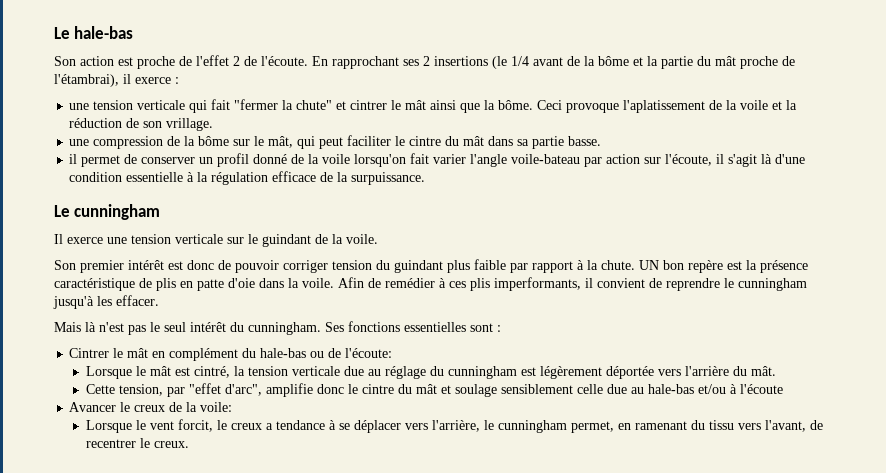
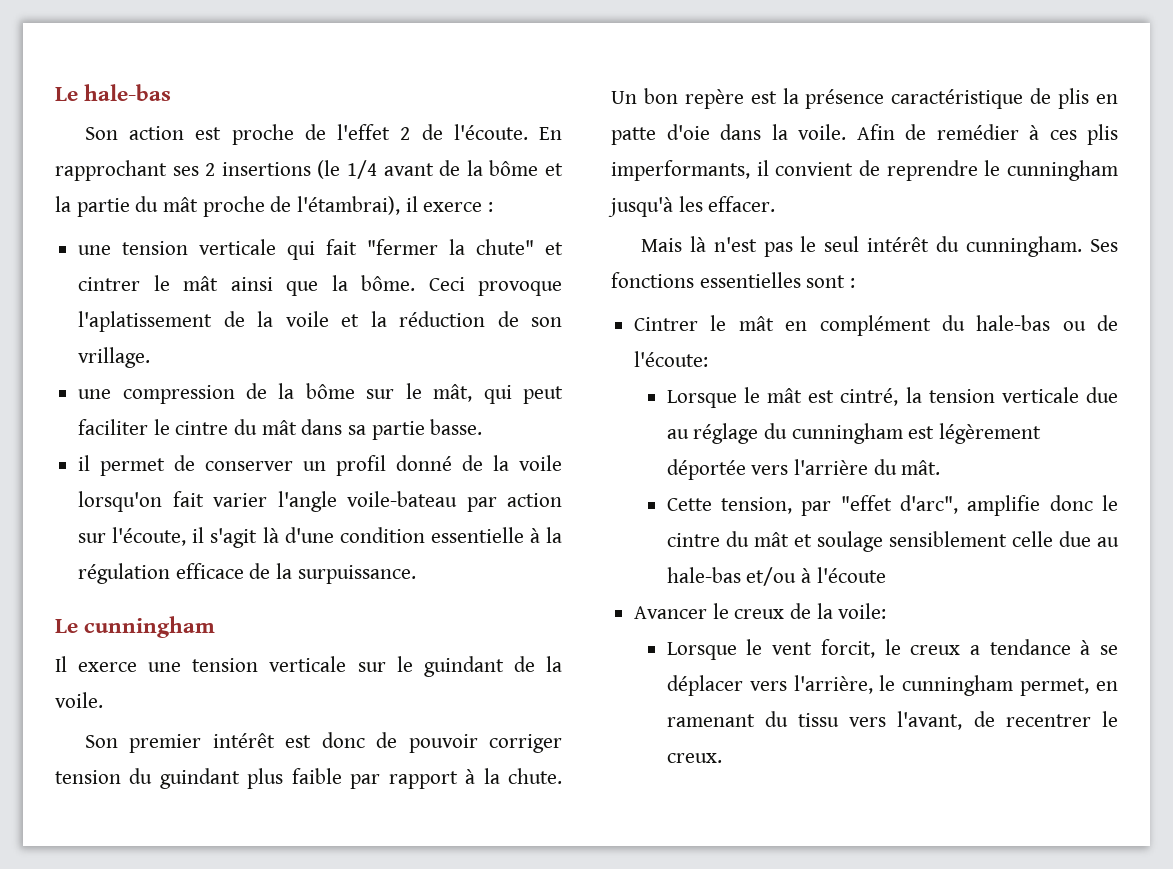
- UN bon repère est la présence caractéristique de plis en patte d'oie dans la voile.
+ Un bon repère est la présence caractéristique de plis en patte d'oie dans la voile.

